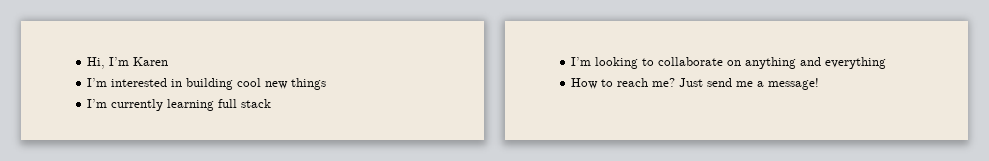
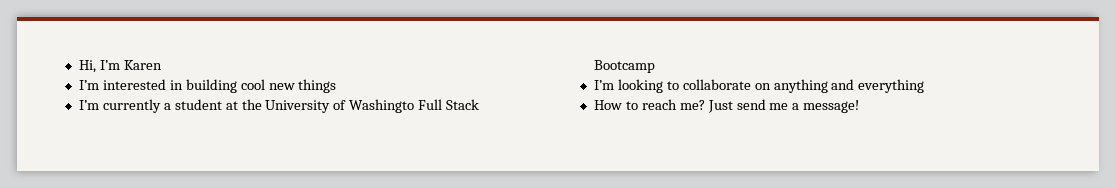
- I’m currently learning full stack
+ I’m currently a student at the University of Washingto Full Stack Bootcamp

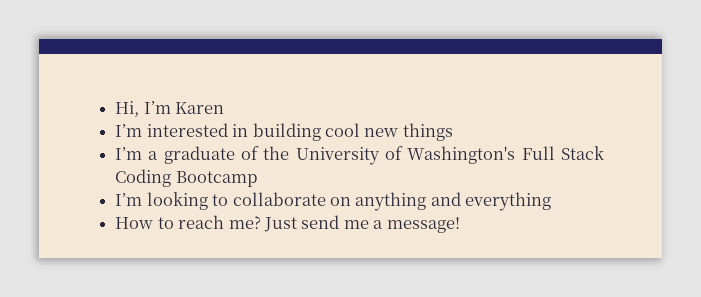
- I’m currently a student at the University of Washingto Full Stack Bootcamp
+ I’m a graduate of the University of Washington's Full Stack Coding Bootcamp

